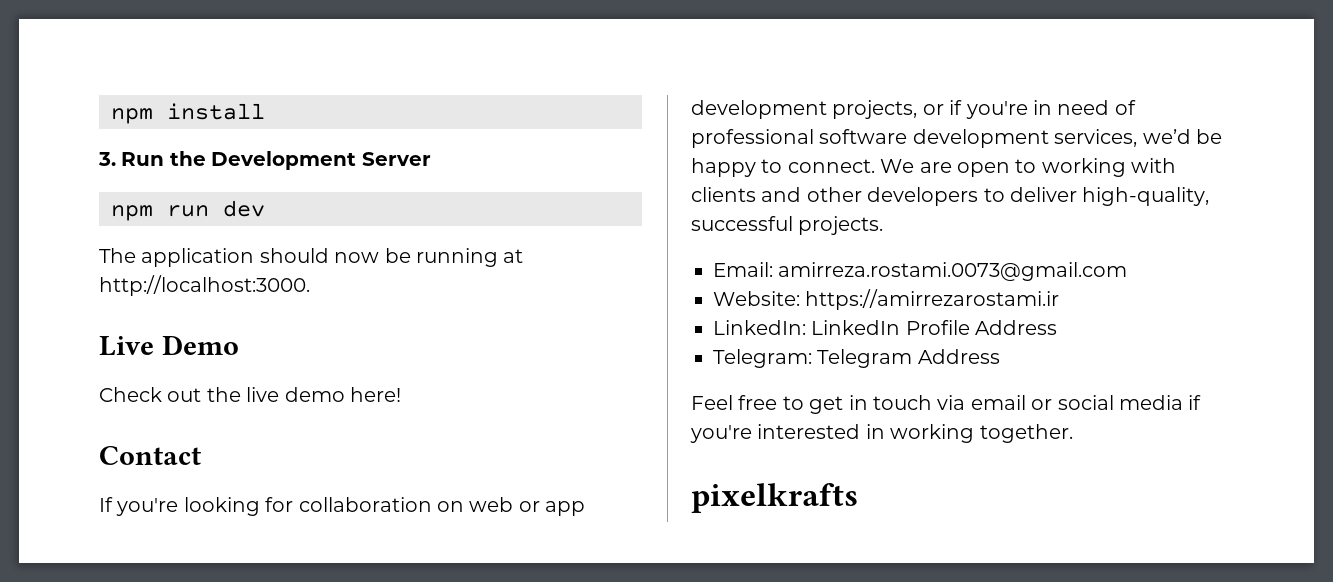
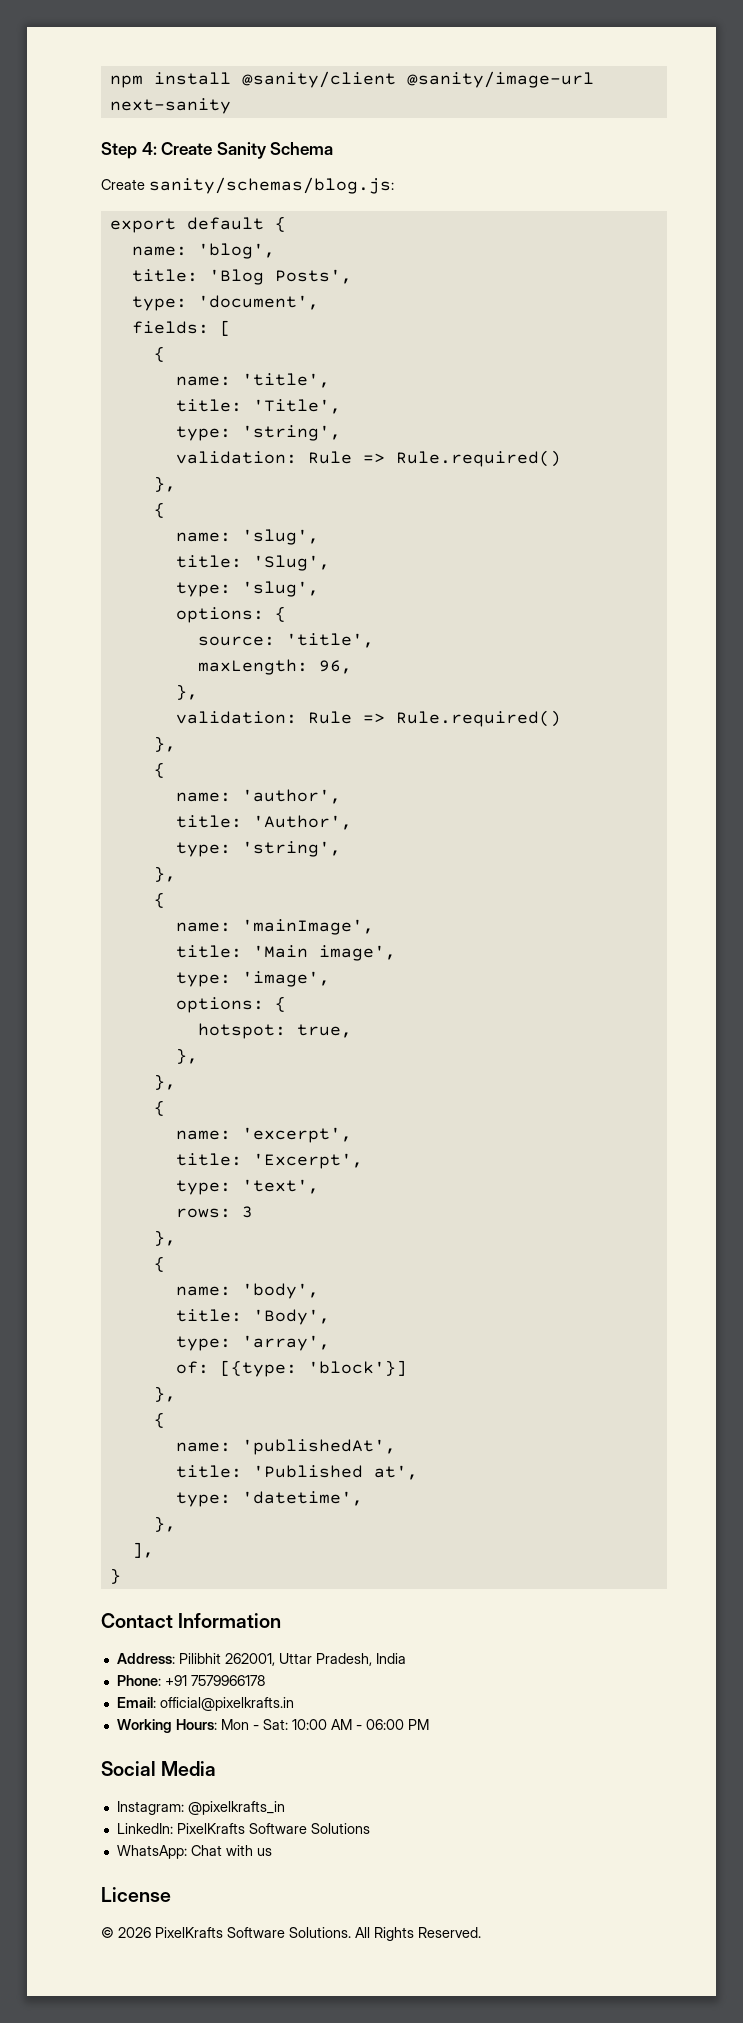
- npm install
- 3. Run the Development Server
- npm run dev
- The application should now be running at http://localhost:3000.
- Live Demo
- Check out the live demo here!
- Contact
- If you're looking for collaboration on web or app development projects, or if you're in need of professional software development services, we’d be happy to connect. We are open to working with clients and other developers to deliver high-quality, successful projects.
- Email: amirreza.rostami.0073@gmail.com
- Website: https://amirrezarostami.ir
- LinkedIn: LinkedIn Profile Address
- Telegram: Telegram Address
- Feel free to get in touch via email or social media if you're interested in working together.
- pixelkrafts
+ npm install @sanity/client @sanity/image-url next-sanity
+ Step 4: Create Sanity Schema
+ Create sanity/schemas/blog.js:
+ export default {
+ name: 'blog',
+ title: 'Blog Posts',
+ type: 'document',
+ fields: [
+ {
+ name: 'title',
+ title: 'Title',
+ type: 'string',
+ validation: Rule => Rule.required()
+ },
+ {
+ name: 'slug',
+ title: 'Slug',
+ type: 'slug',
+ options: {
+ source: 'title',
+ maxLength: 96,
+ },
+ validation: Rule => Rule.required()
+ },
+ {
+ name: 'author',
+ title: 'Author',
+ type: 'string',
+ },
+ {
+ name: 'mainImage',
+ title: 'Main image',
+ type: 'image',
+ options: {
+ hotspot: true,
+ },
+ },
+ {
+ name: 'excerpt',
+ title: 'Excerpt',
+ type: 'text',
+ rows: 3
+ },
+ {
+ name: 'body',
+ title: 'Body',
+ type: 'array',
+ of: [{type: 'block'}]
+ },
+ {
+ name: 'publishedAt',
+ title: 'Published at',
+ type: 'datetime',
+ },
+ ],
+ }
+ Contact Information
+ Address: Pilibhit 262001, Uttar Pradesh, India
+ Phone: +91 7579966178
+ Email: official@pixelkrafts.in
+ Working Hours: Mon - Sat: 10:00 AM - 06:00 PM
+ Social Media
+ Instagram: @pixelkrafts_in
+ LinkedIn: PixelKrafts Software Solutions
+ WhatsApp: Chat with us
+ License
+ © 2026 PixelKrafts Software Solutions. All Rights Reserved.

